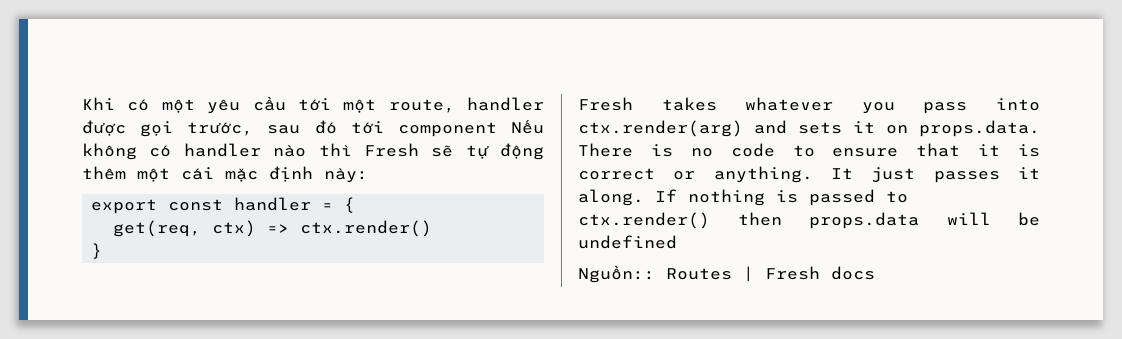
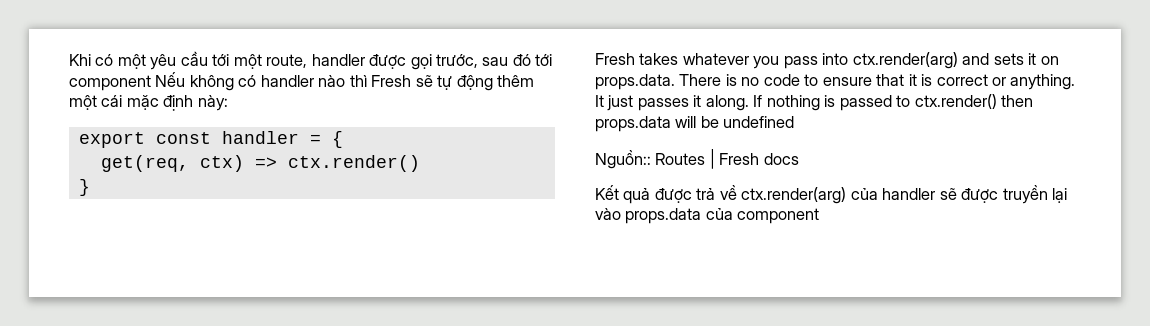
+ Kết quả được trả về ctx.render(arg) của handler sẽ được truyền lại vào props.data của component

